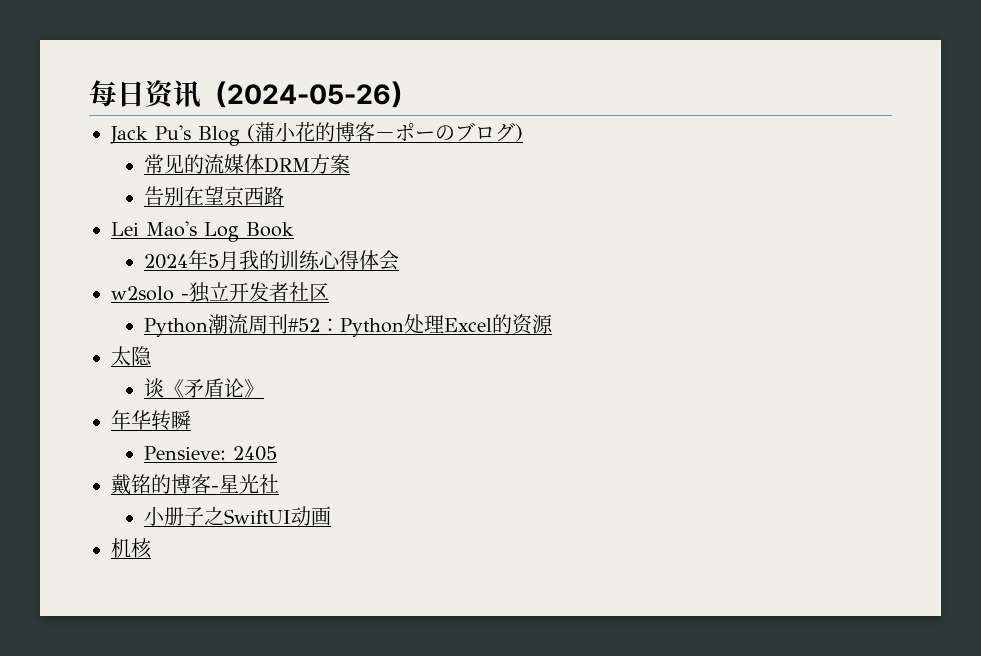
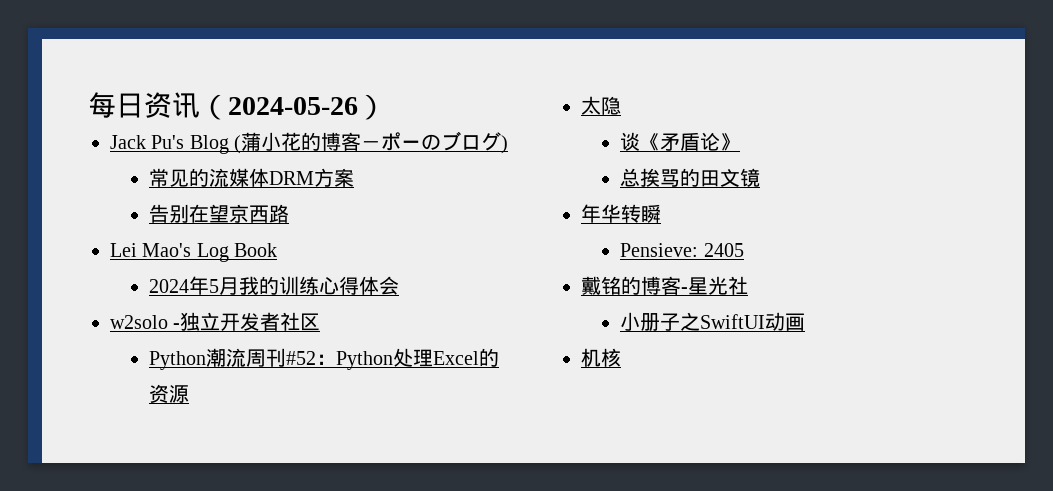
+ 总挨骂的田文镜

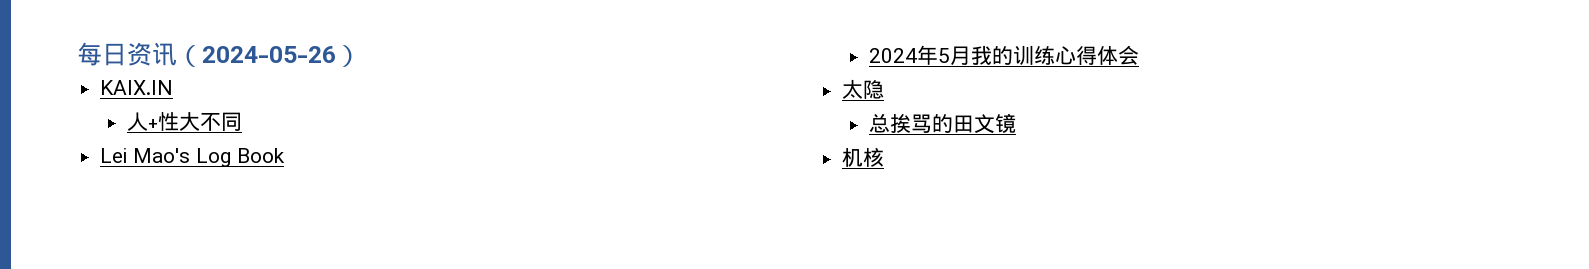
- Jack Pu's Blog (蒲小花的博客－ポーのブログ)
- 常见的流媒体DRM方案
- 告别在望京西路
+ KAIX.IN
+ 人+性大不同
- w2solo -独立开发者社区
- Python潮流周刊#52：Python处理Excel的资源
  太隐
- 谈《矛盾论》
  总挨骂的田文镜
- 年华转瞬
- Pensieve: 2405
- 戴铭的博客-星光社
- 小册子之SwiftUI动画

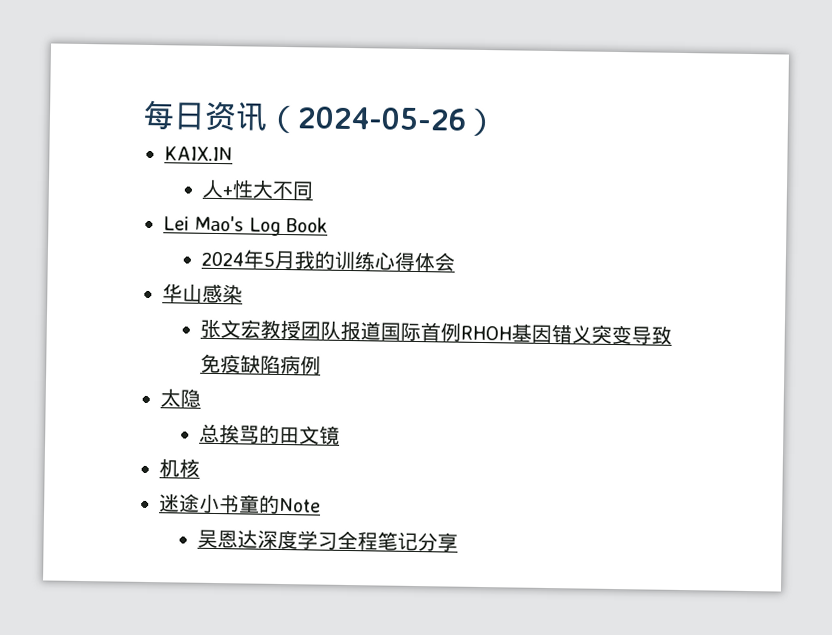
+ 华山感染
+ 张文宏教授团队报道国际首例RHOH基因错义突变导致免疫缺陷病例
+ 迷途小书童的Note
+ 吴恩达深度学习全程笔记分享

